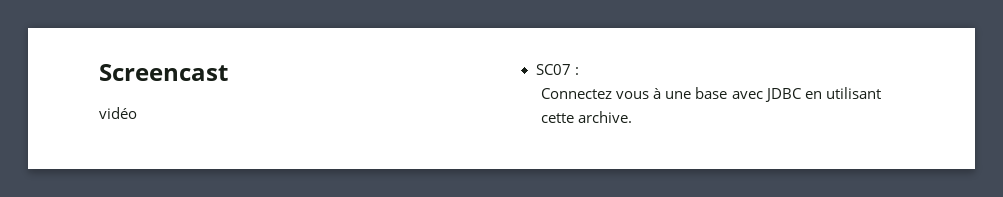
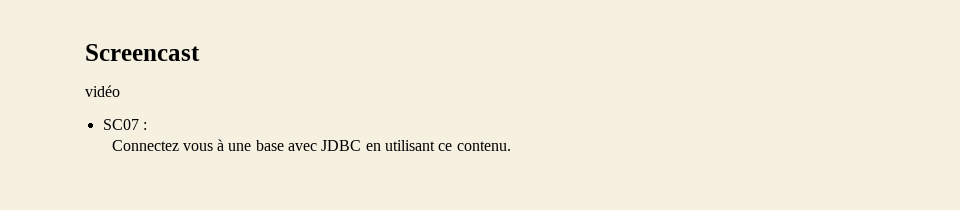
- Connectez vous à une base avec JDBC en utilisant cette archive.
+ Connectez vous à une base avec JDBC en utilisant ce contenu.

